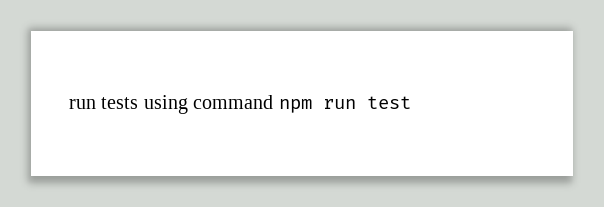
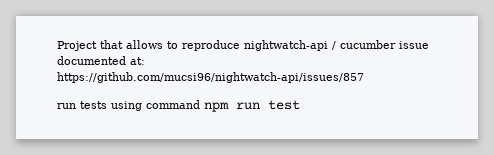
+ Project that allows to reproduce nightwatch-api / cucumber issue documented at: https://github.com/mucsi96/nightwatch-api/issues/857

